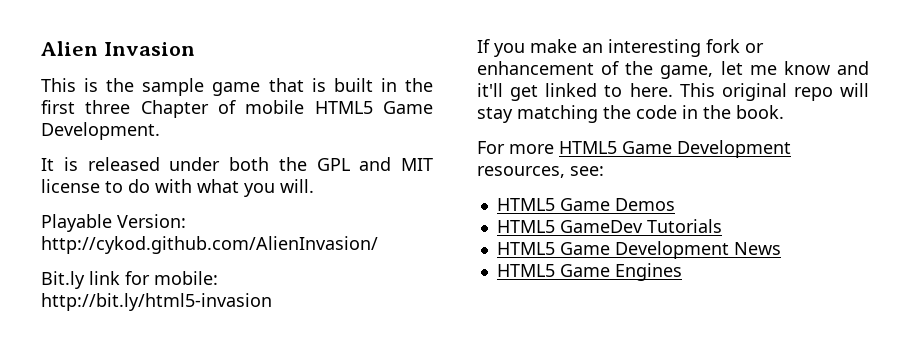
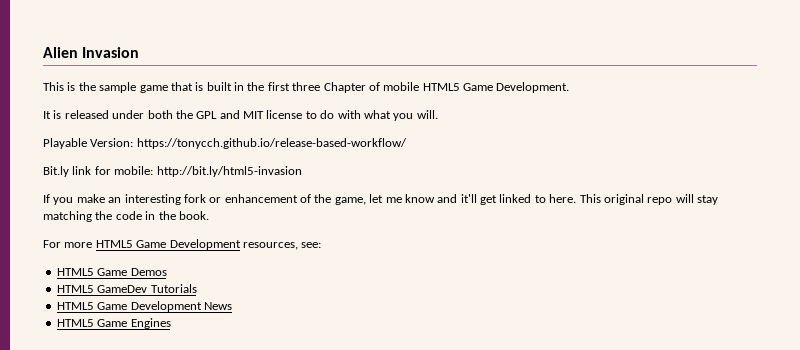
- Playable Version: http://cykod.github.com/AlienInvasion/
+ Playable Version: https://tonycch.github.io/release-based-workflow/

